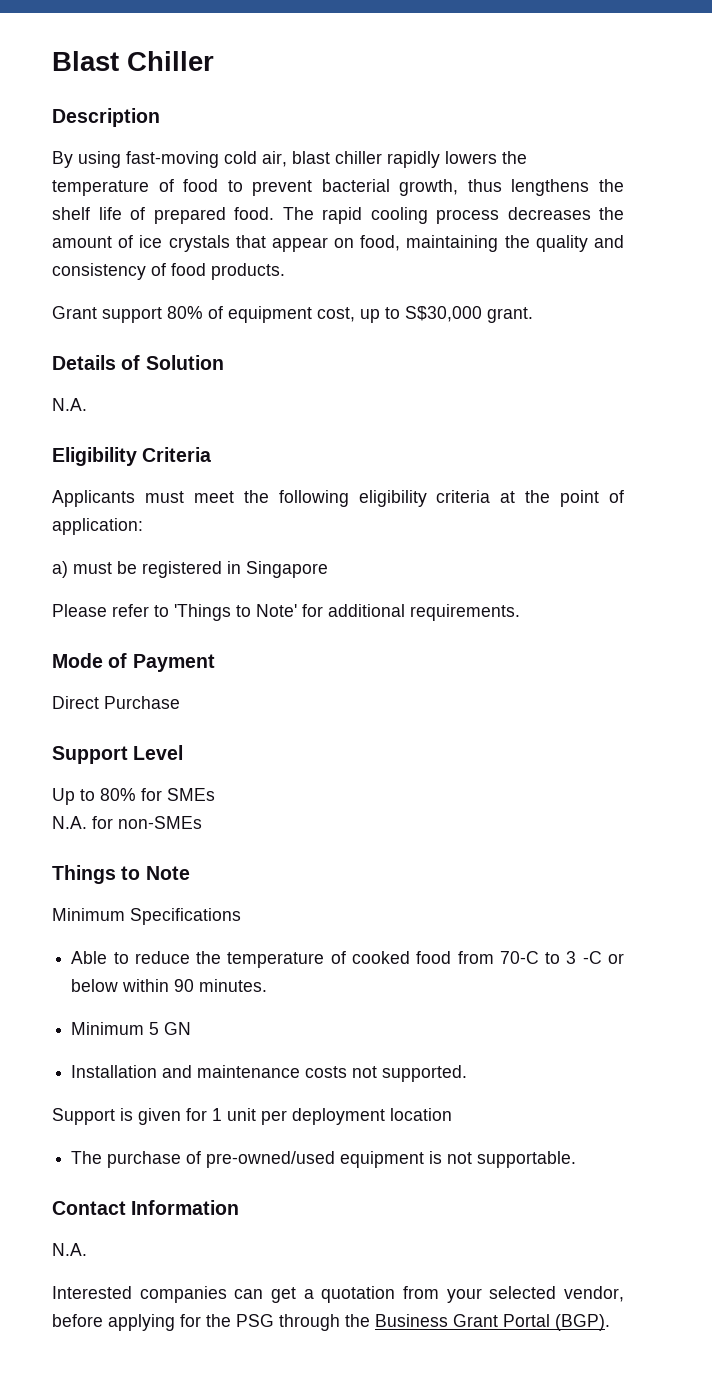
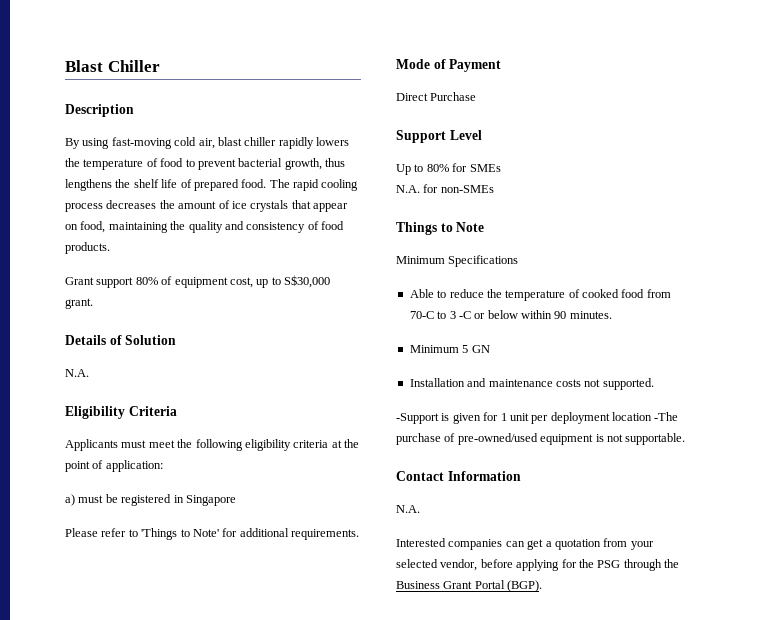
- Support is given for 1 unit per deployment location
- The purchase of pre-owned/used equipment is not supportable.
+ -Support is given for 1 unit per deployment location -The purchase of pre-owned/used equipment is not supportable.

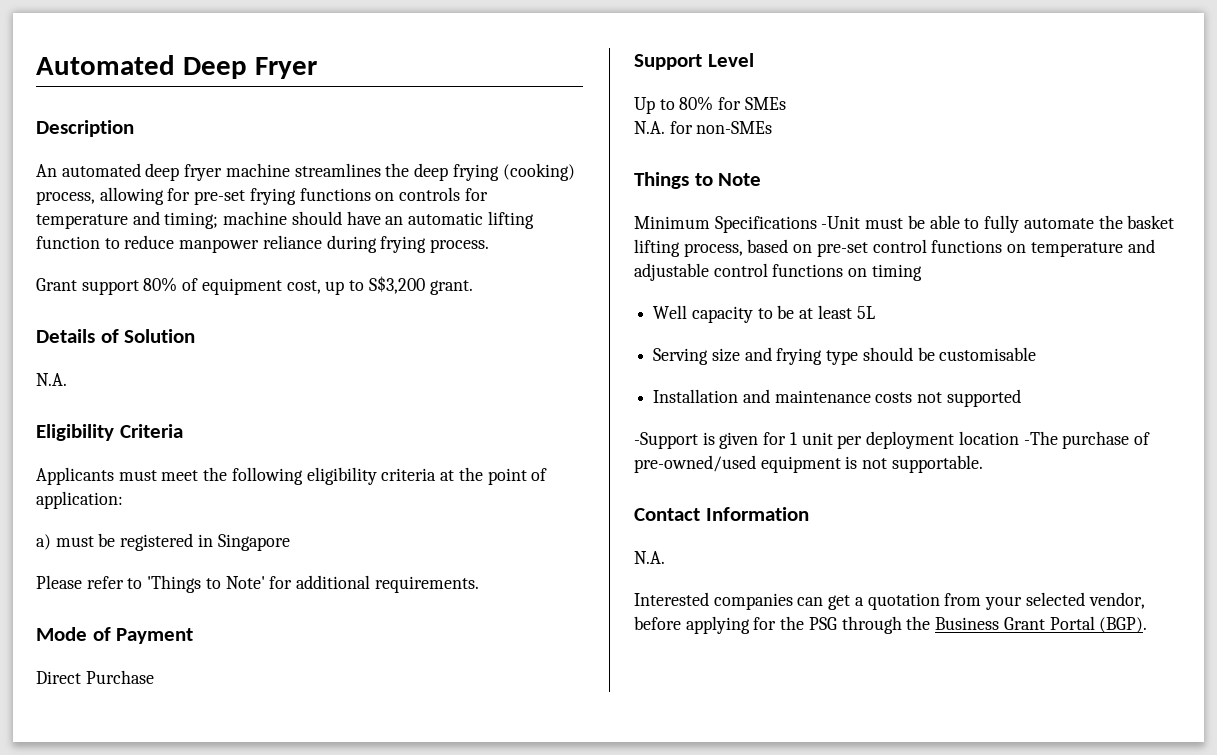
- Blast Chiller
+ Automated Deep Fryer
  Description
- By using fast-moving cold air, blast chiller rapidly lowers the temperature of food to prevent bacterial growth, thus lengthens the shelf life of prepared food. The rapid cooling process decreases the amount of ice crystals that appear on food, maintaining the quality and consistency of food products.
+ An automated deep fryer machine streamlines the deep frying (cooking) process, allowing for pre-set frying functions on controls for temperature and timing; machine should have an automatic lifting function to reduce manpower reliance during frying process.
- Grant support 80% of equipment cost, up to S$30,000 grant.
+ Grant support 80% of equipment cost, up to S$3,200 grant.
- Minimum Specifications
- Able to reduce the temperature of cooked food from 70-C to 3 -C or below within 90 minutes.
- Minimum 5 GN
+ Minimum Specifications -Unit must be able to fully automate the basket lifting process, based on pre-set control functions on temperature and adjustable control functions on timing
+ Well capacity to be at least 5L
+ Serving size and frying type should be customisable
- Installation and maintenance costs not supported.
+ Installation and maintenance costs not supported

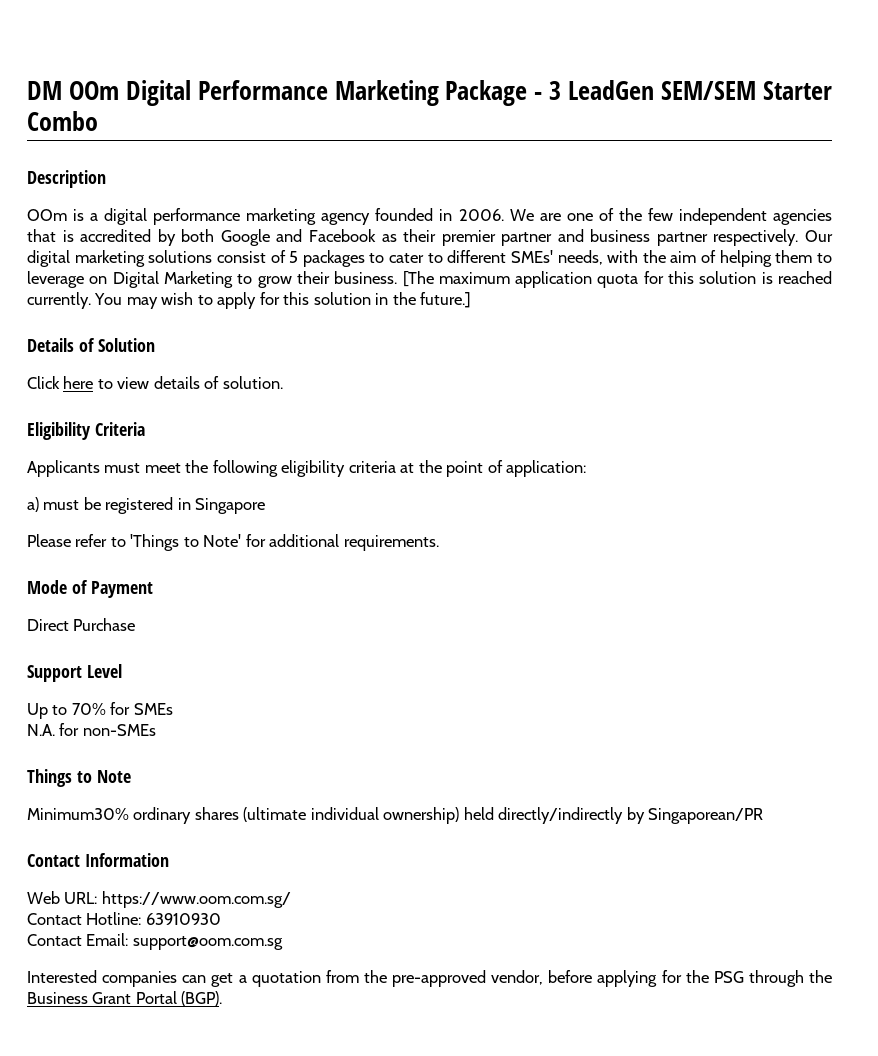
- Automated Deep Fryer
+ DM OOm Digital Performance Marketing Package - 3 LeadGen SEM/SEM Starter Combo
  Description
- An automated deep fryer machine streamlines the deep frying (cooking) process, allowing for pre-set frying functions on controls for temperature and timing; machine should have an automatic lifting function to reduce manpower reliance during frying process.
- Grant support 80% of equipment cost, up to S$3,200 grant.
+ OOm is a digital performance marketing agency founded in 2006. We are one of the few independent agencies that is accredited by both Google and Facebook as their premier partner and business partner respectively. Our digital marketing solutions consist of 5 packages to cater to different SMEs' needs, with the aim of helping them to leverage on Digital Marketing to grow their business. [The maximum application quota for this solution is reached currently. You may wish to apply for this solution in the future.]
  Details of Solution
- N.A.
+ Click here to view details of solution.
- Up to 80% for SMEs
+ Up to 70% for SMEs
- Minimum Specifications -Unit must be able to fully automate the basket lifting process, based on pre-set control functions on temperature and adjustable control functions on timing
- Well capacity to be at least 5L
- Serving size and frying type should be customisable
- Installation and maintenance costs not supported
- -Support is given for 1 unit per deployment location -The purchase of pre-owned/used equipment is not supportable.
+ Minimum30% ordinary shares (ultimate individual ownership) held directly/indirectly by Singaporean/PR
  Contact Information
- N.A.
+ Web URL: https://www.oom.com.sg/
+ Contact Hotline: 63910930
+ Contact Email: support@oom.com.sg
- Interested companies can get a quotation from your selected vendor, before applying for the PSG through the Business Grant Portal (BGP).
+ Interested companies can get a quotation from the pre-approved vendor, before applying for the PSG through the Business Grant Portal (BGP).

